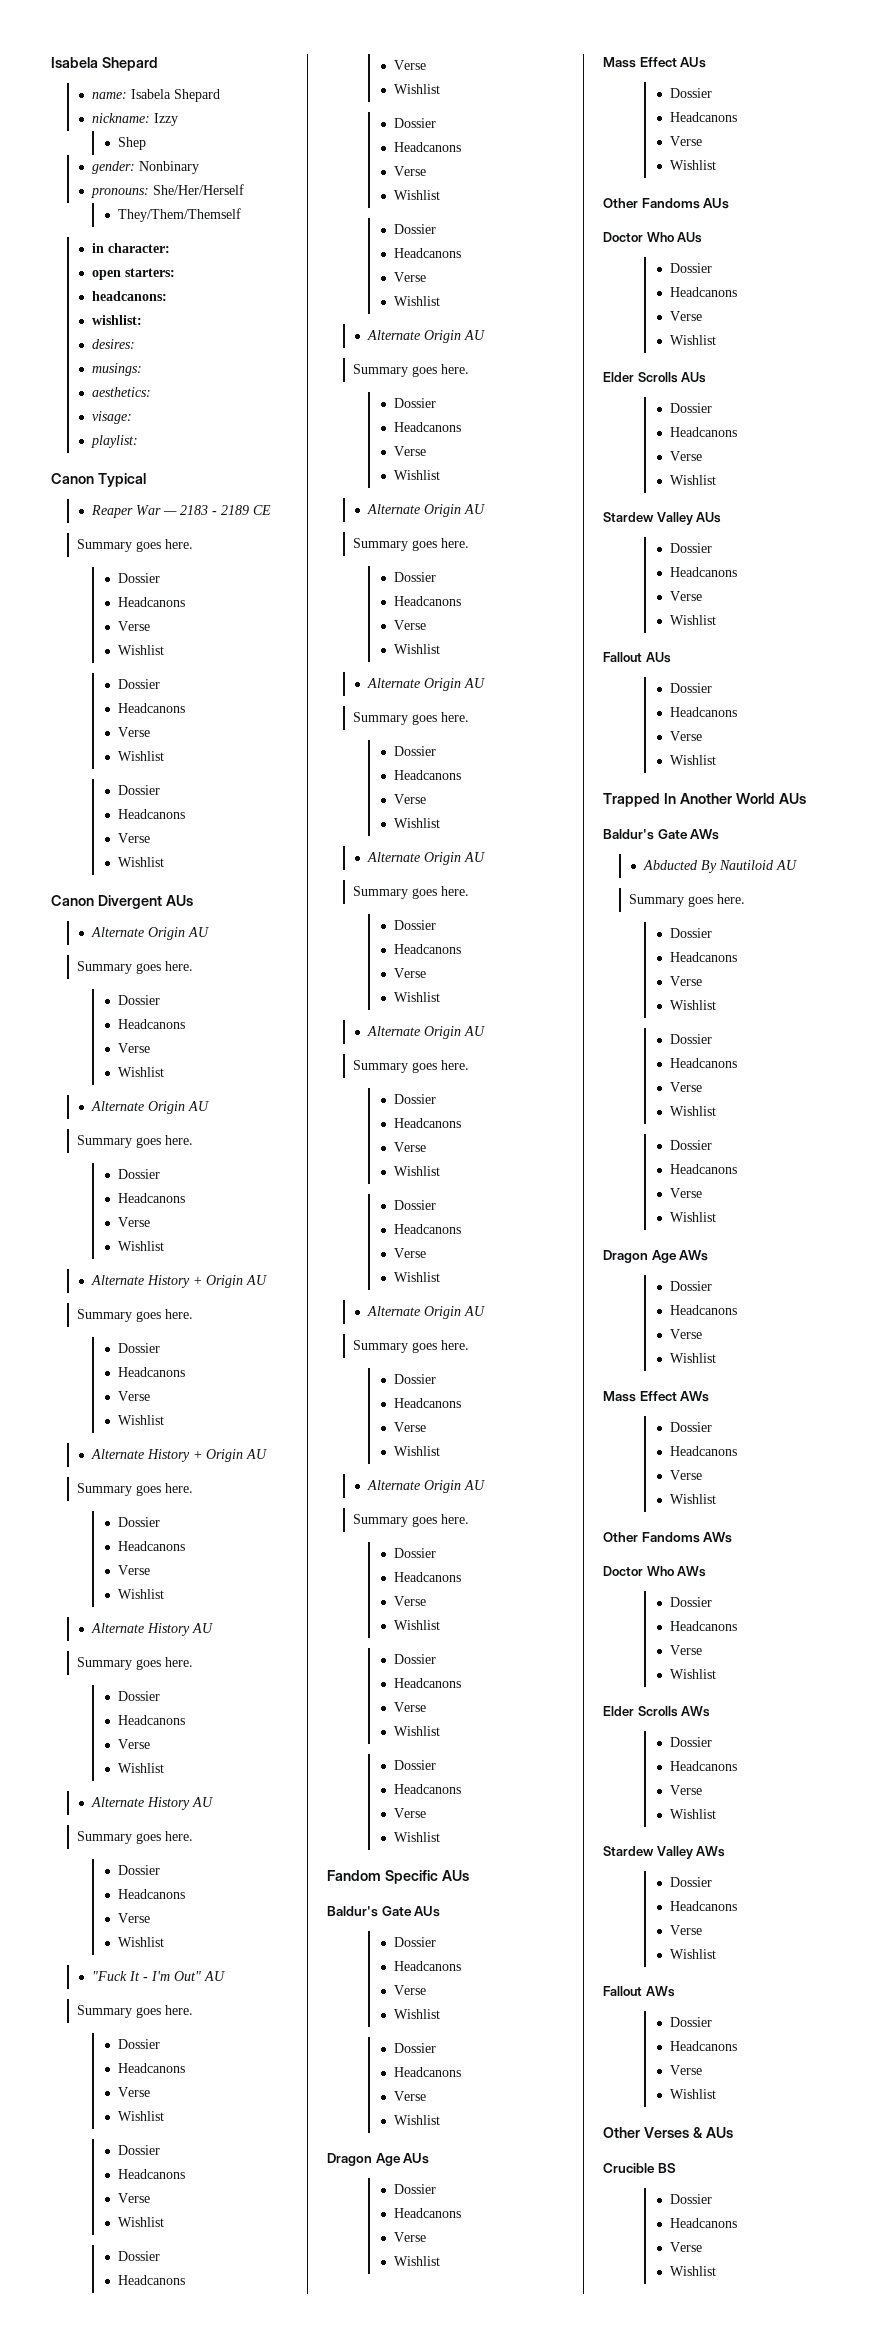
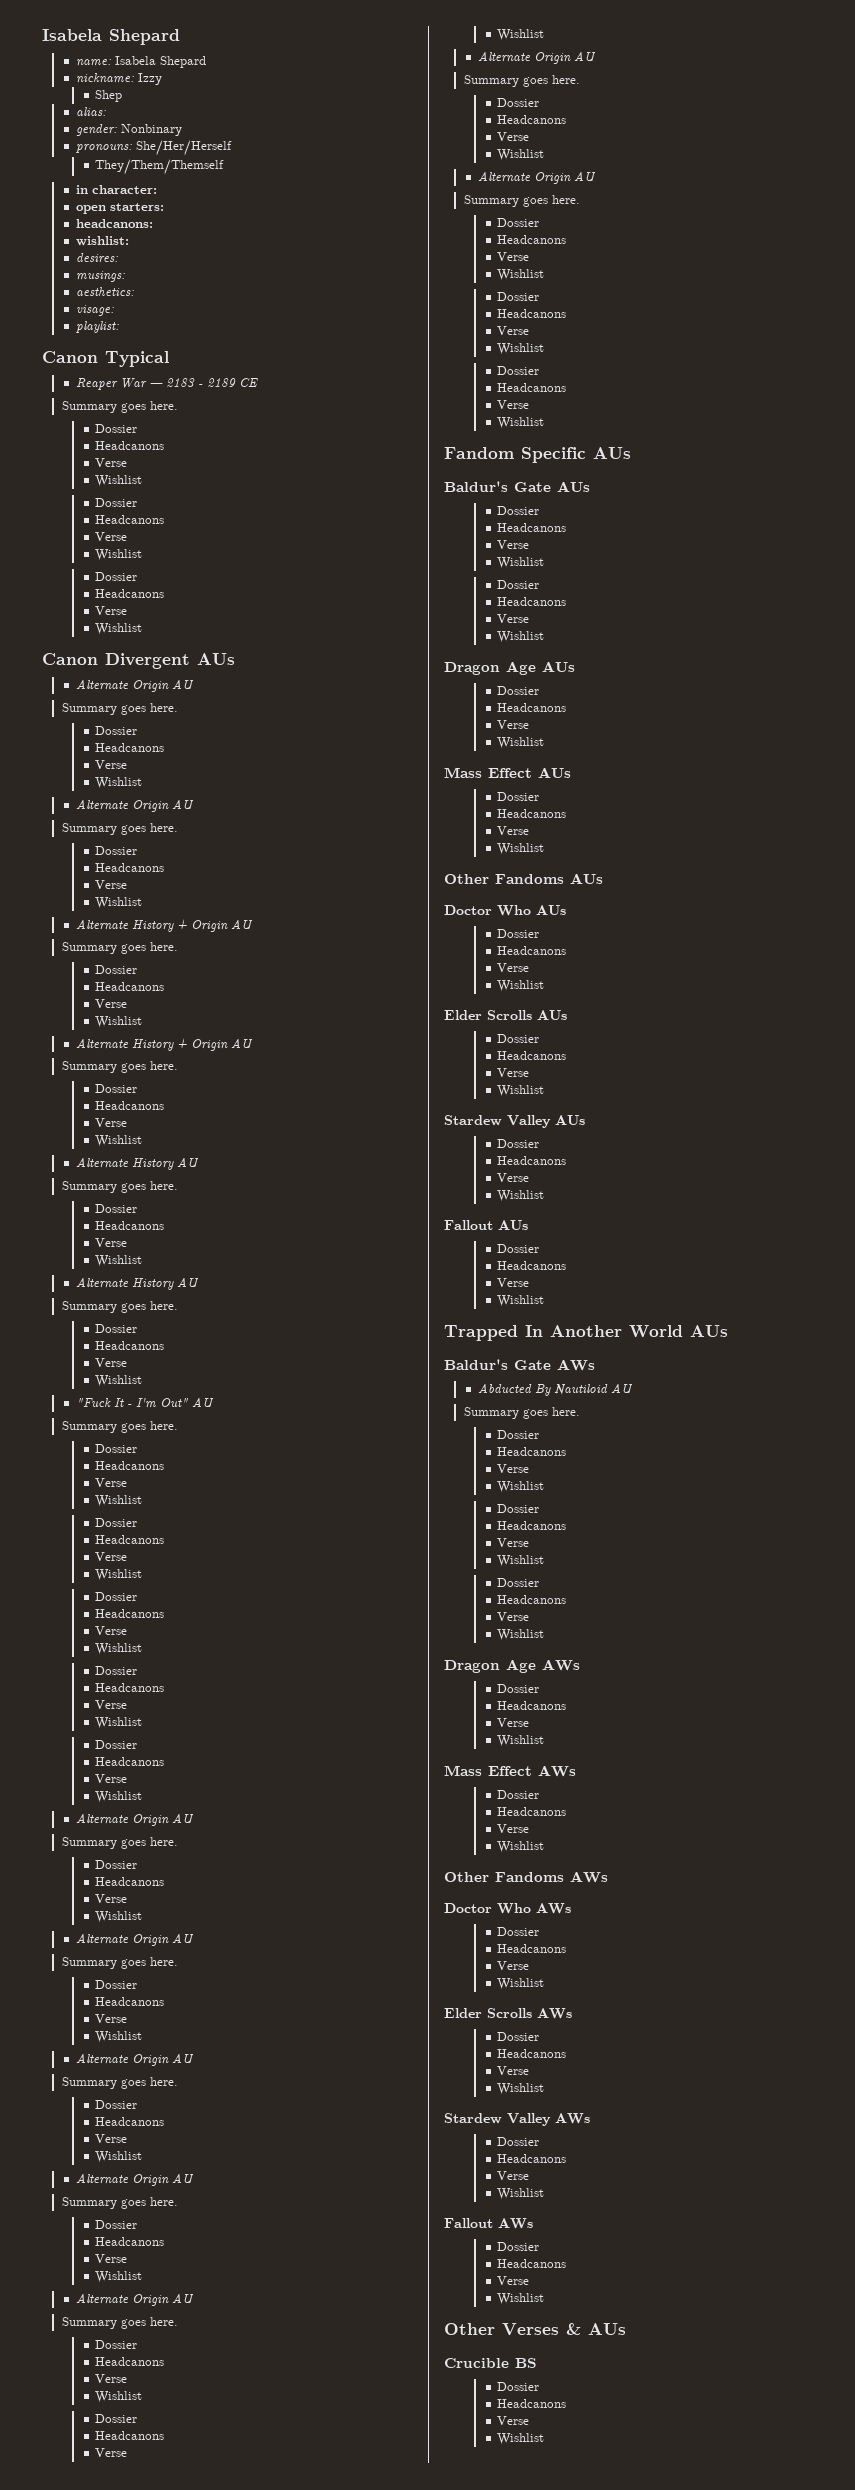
+ alias:

